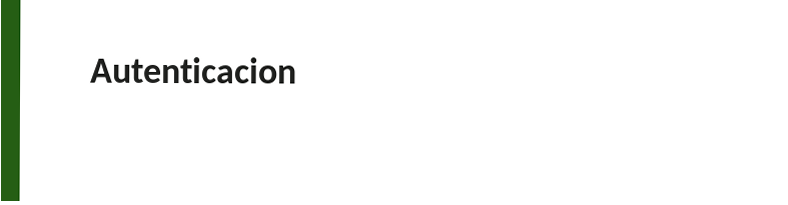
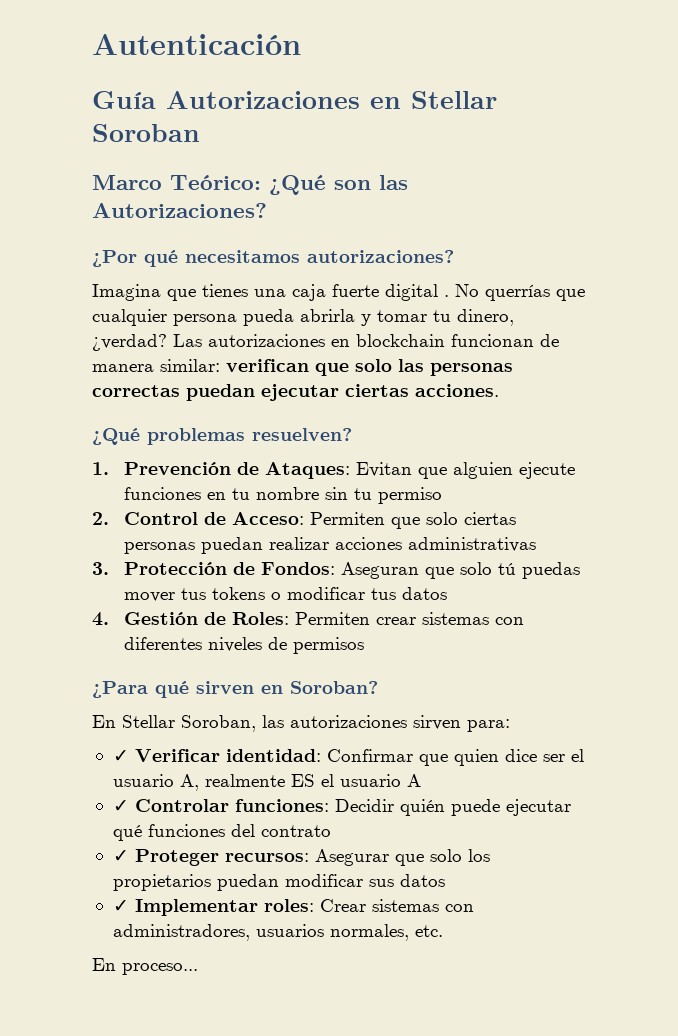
- Autenticacion
+ Autenticación
+ Guía Autorizaciones en Stellar Soroban
+ Marco Teórico: ¿Qué son las Autorizaciones?
+ ¿Por qué necesitamos autorizaciones?
+ Imagina que tienes una caja fuerte digital . No querrías que cualquier persona pueda abrirla y tomar tu dinero, ¿verdad? Las autorizaciones en blockchain funcionan de manera similar: verifican que solo las personas correctas puedan ejecutar ciertas acciones.
+ ¿Qué problemas resuelven?
+ 1. Prevención de Ataques: Evitan que alguien ejecute funciones en tu nombre sin tu permiso
+ 2. Control de Acceso: Permiten que solo ciertas personas puedan realizar acciones administrativas
+ 3. Protección de Fondos: Aseguran que solo tú puedas mover tus tokens o modificar tus datos
+ 4. Gestión de Roles: Permiten crear sistemas con diferentes niveles de permisos
+ ¿Para qué sirven en Soroban?
+ En Stellar Soroban, las autorizaciones sirven para:
+ ✓ Verificar identidad: Confirmar que quien dice ser el usuario A, realmente ES el usuario A
+ ✓ Controlar funciones: Decidir quién puede ejecutar qué funciones del contrato
+ ✓ Proteger recursos: Asegurar que solo los propietarios puedan modificar sus datos
+ ✓ Implementar roles: Crear sistemas con administradores, usuarios normales, etc.
+ En proceso...

